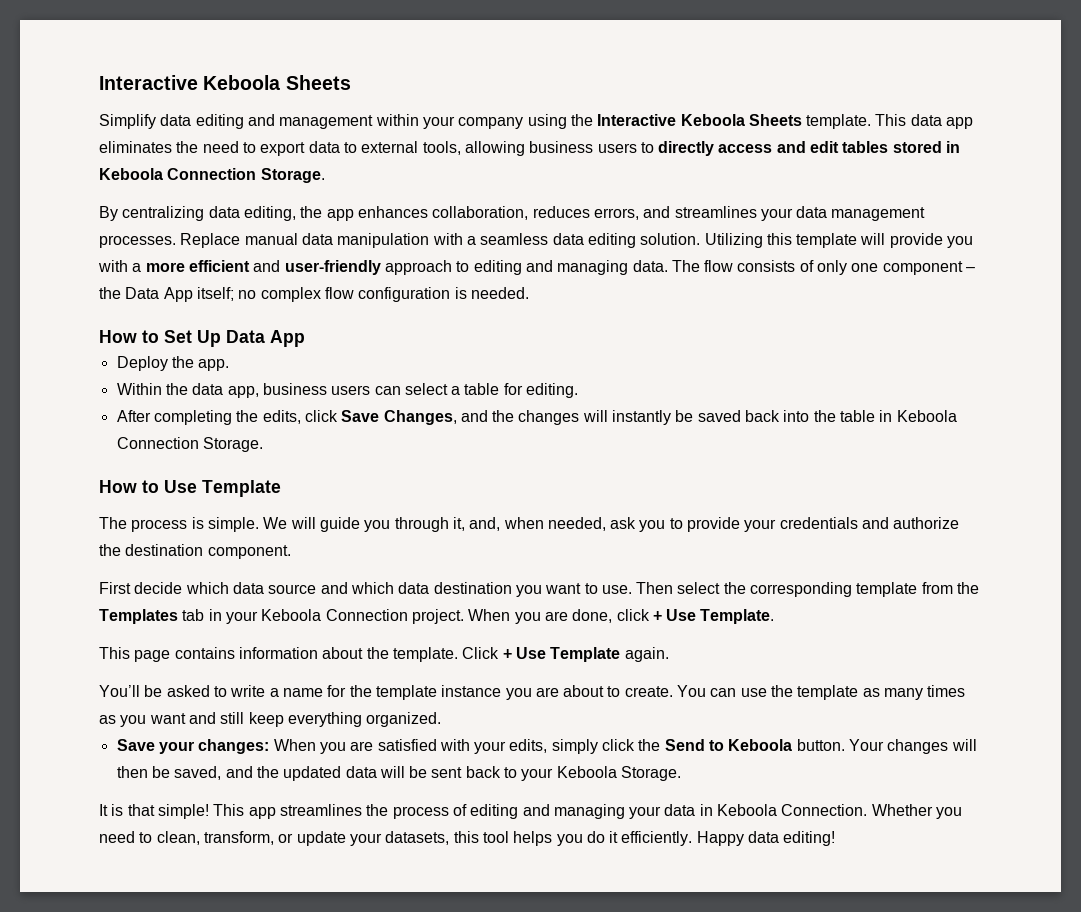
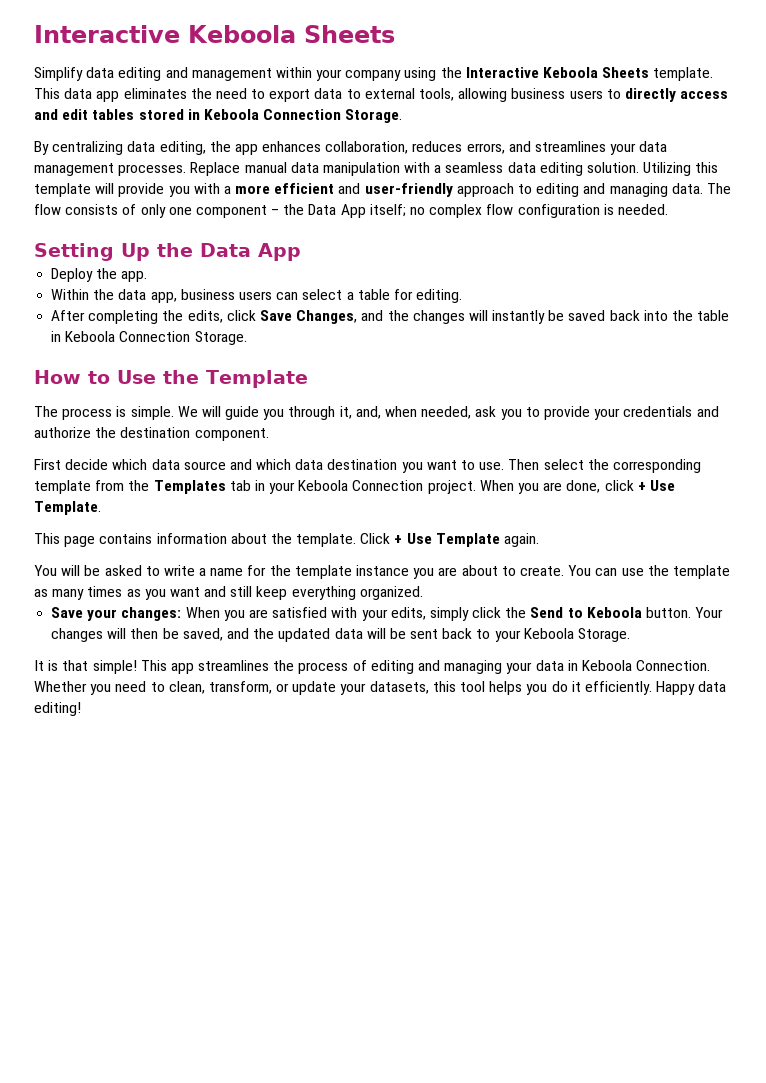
- How to Set Up Data App
+ Setting Up the Data App
- How to Use Template
+ How to Use the Template
- You’ll be asked to write a name for the template instance you are about to create.
+ You will be asked to write a name for the template instance you are about to create.

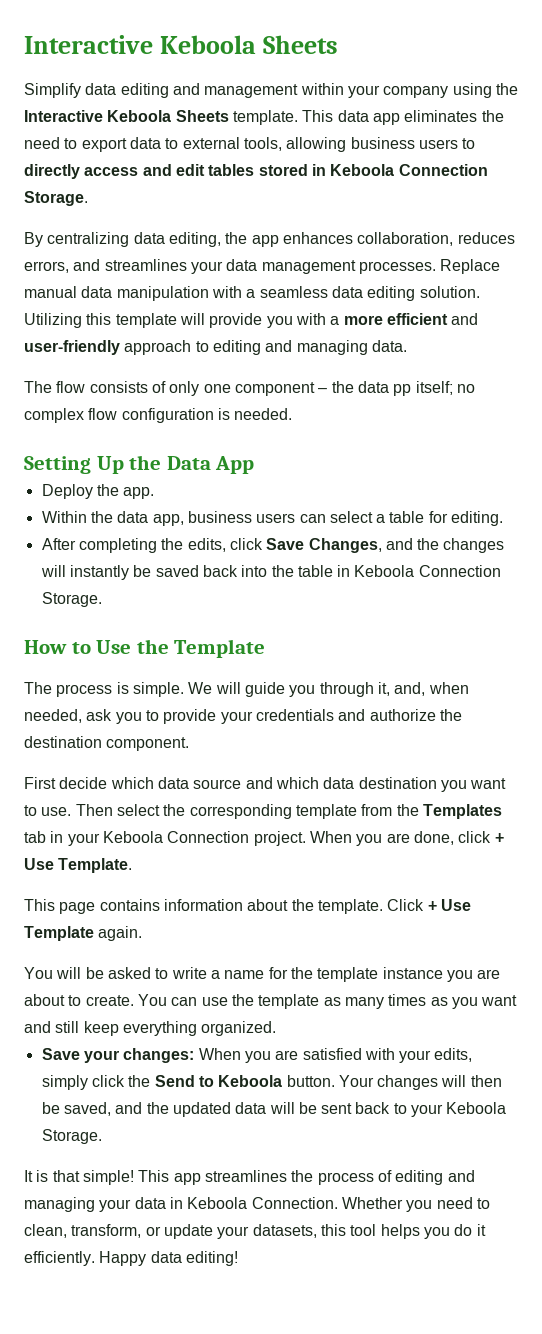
- Utilizing this template will provide you with a more efficient and user-friendly approach to editing and managing data. The flow consists of only one component – the Data App itself; no complex flow configuration is needed.
+ Utilizing this template will provide you with a more efficient and user-friendly approach to editing and managing data.
+ The flow consists of only one component – the data pp itself; no complex flow configuration is needed.

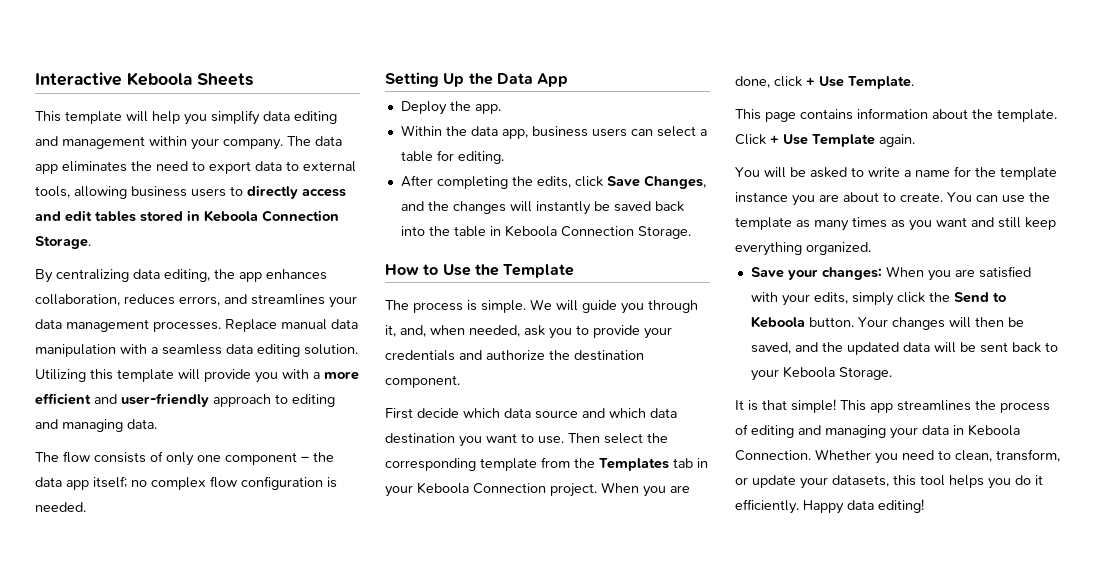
- Simplify data editing and management within your company using the Interactive Keboola Sheets template. This data app eliminates the need to export data to external tools, allowing business users to directly access and edit tables stored in Keboola Connection Storage.
+ This template will help you simplify data editing and management within your company. The data app eliminates the need to export data to external tools, allowing business users to directly access and edit tables stored in Keboola Connection Storage.
- The flow consists of only one component – the data pp itself; no complex flow configuration is needed.
+ The flow consists of only one component – the data app itself; no complex flow configuration is needed.

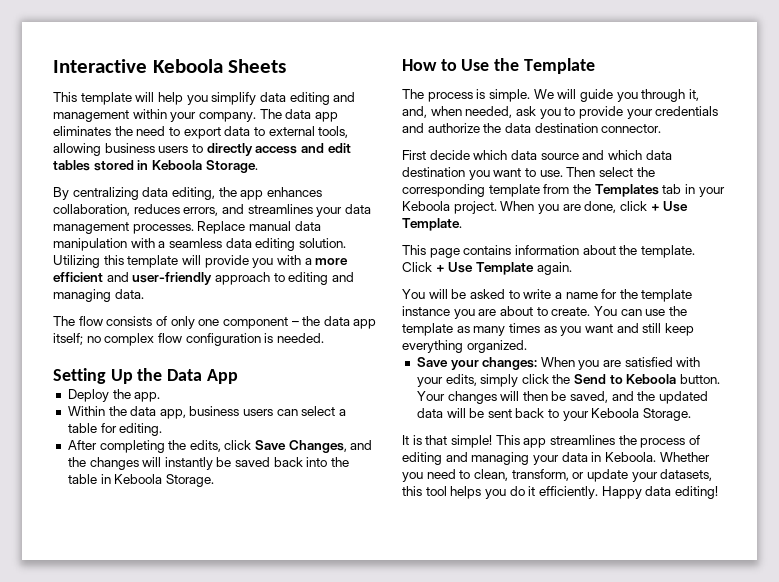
- The data app eliminates the need to export data to external tools, allowing business users to directly access and edit tables stored in Keboola Connection Storage.
+ The data app eliminates the need to export data to external tools, allowing business users to directly access and edit tables stored in Keboola Storage.
- After completing the edits, click Save Changes, and the changes will instantly be saved back into the table in Keboola Connection Storage.
+ After completing the edits, click Save Changes, and the changes will instantly be saved back into the table in Keboola Storage.
- We will guide you through it, and, when needed, ask you to provide your credentials and authorize the destination component.
+ We will guide you through it, and, when needed, ask you to provide your credentials and authorize the data destination connector.
- Then select the corresponding template from the Templates tab in your Keboola Connection project.
+ Then select the corresponding template from the Templates tab in your Keboola project.
- This app streamlines the process of editing and managing your data in Keboola Connection.
+ This app streamlines the process of editing and managing your data in Keboola.

